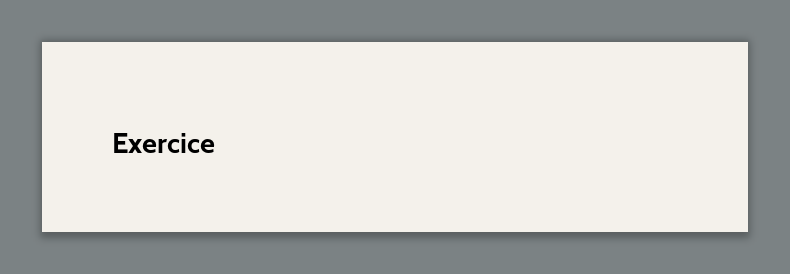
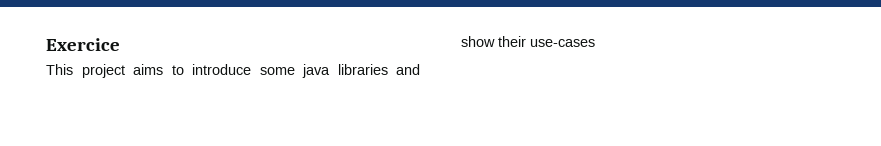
+ This project aims to introduce some java libraries and show their use-cases

